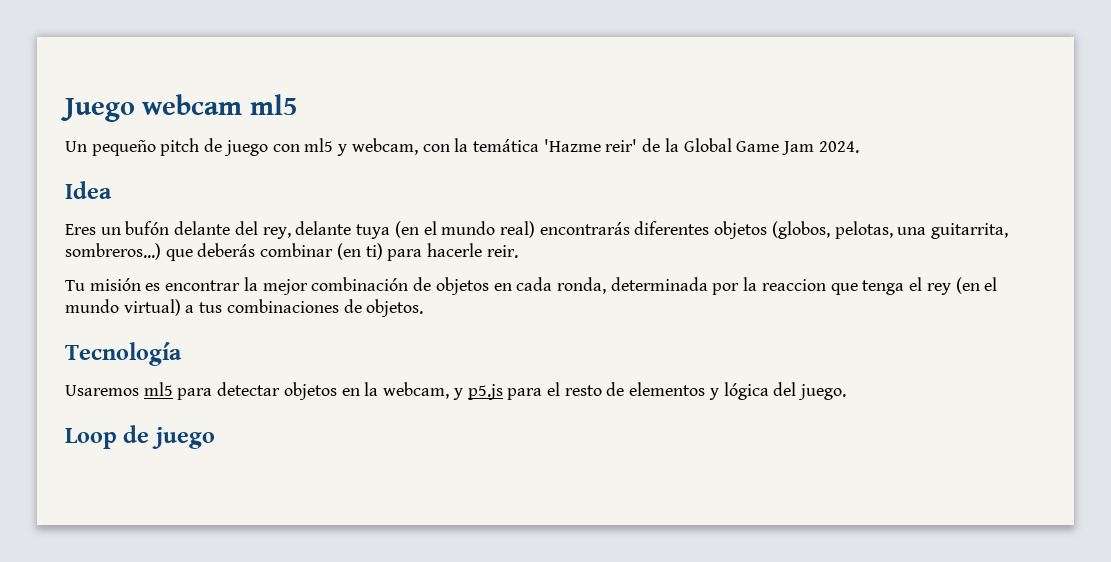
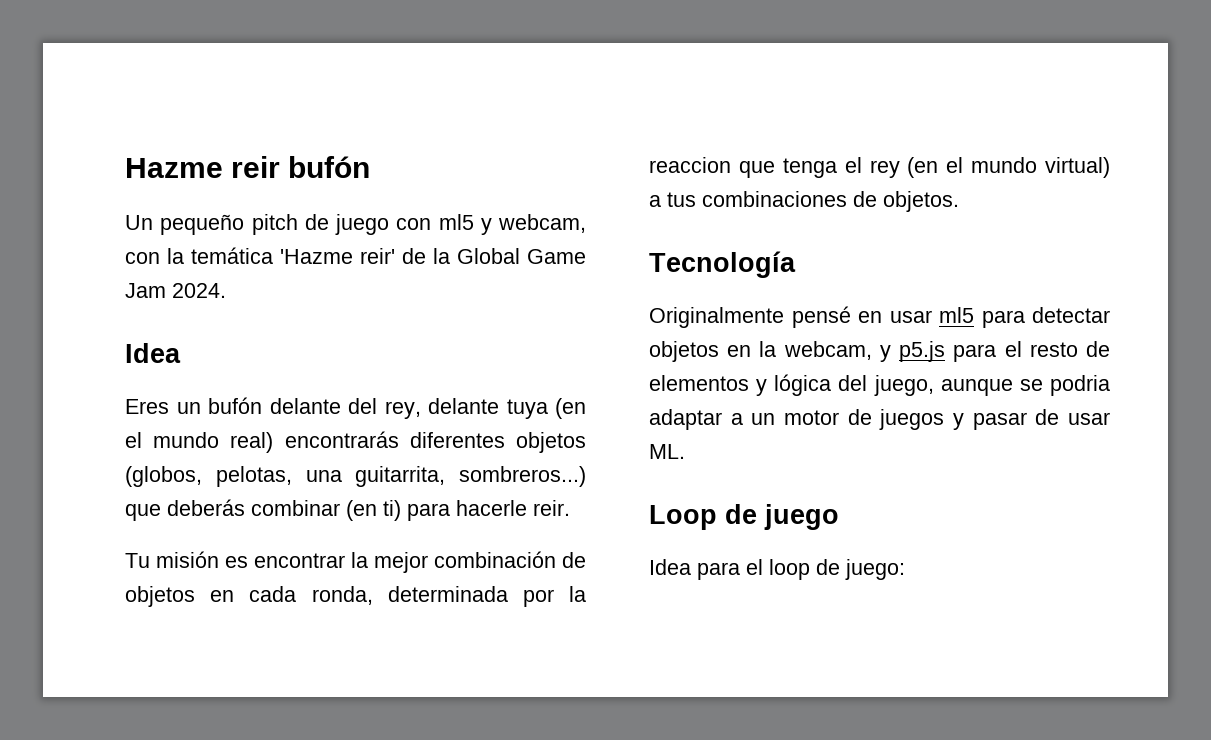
- Juego webcam ml5
+ Hazme reir bufón
- Usaremos ml5 para detectar objetos en la webcam, y p5.js para el resto de elementos y lógica del juego.
+ Originalmente pensé en usar ml5 para detectar objetos en la webcam, y p5.js para el resto de elementos y lógica del juego, aunque se podria adaptar a un motor de juegos y pasar de usar ML.
  Loop de juego
+ Idea para el loop de juego:

